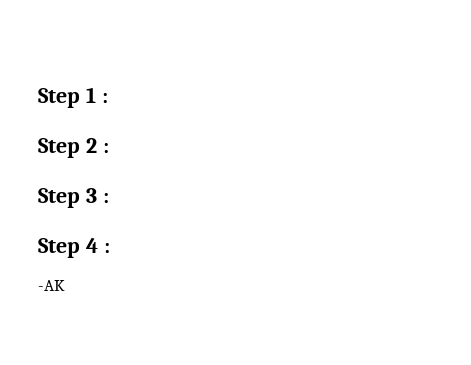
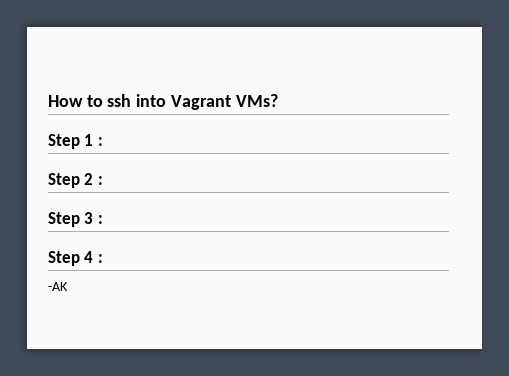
+ How to ssh into Vagrant VMs?

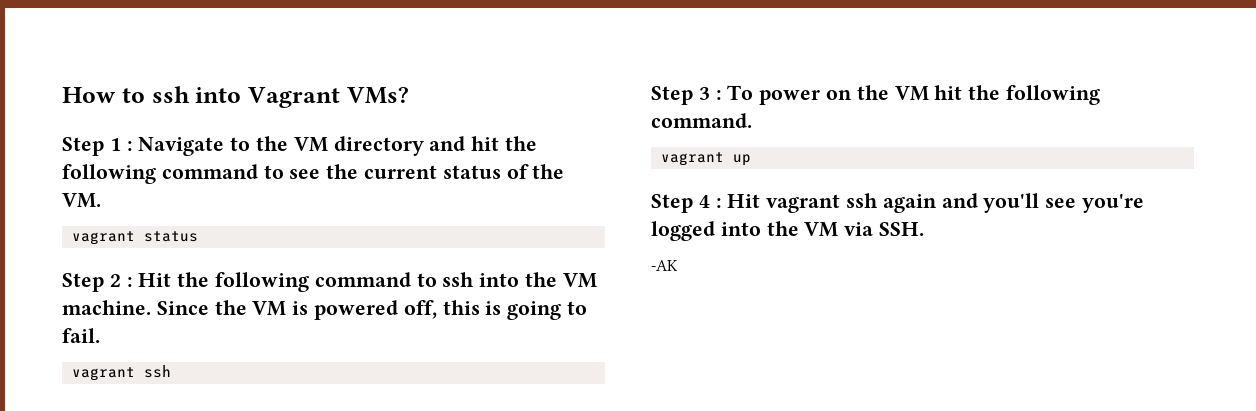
- Step 1 :
- Step 2 :
- Step 3 :
- Step 4 :
+ Step 1 : Navigate to the VM directory and hit the following command to see the current status of the VM.
+ vagrant status
+ Step 2 : Hit the following command to ssh into the VM machine. Since the VM is powered off, this is going to fail.
+ vagrant ssh
+ Step 3 : To power on the VM hit the following command.
+ vagrant up
+ Step 4 : Hit vagrant ssh again and you'll see you're logged into the VM via SSH.

